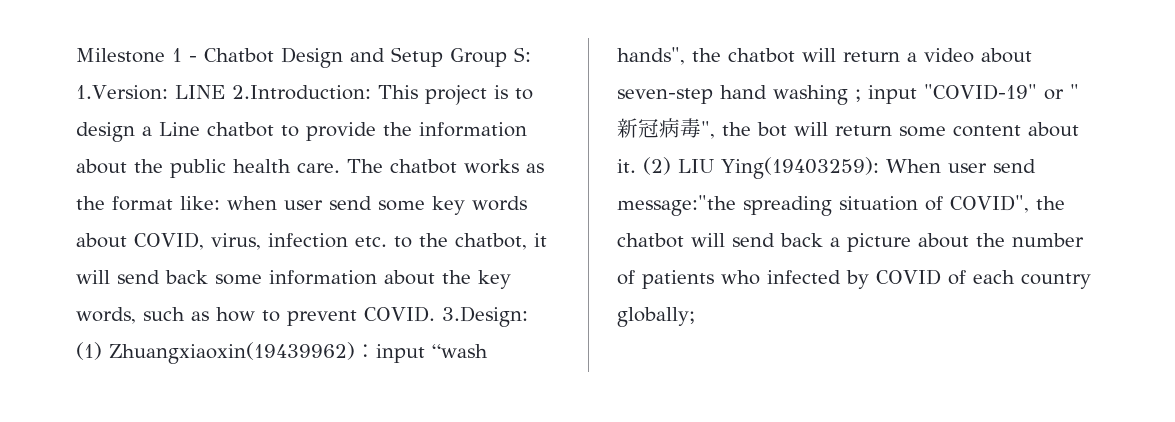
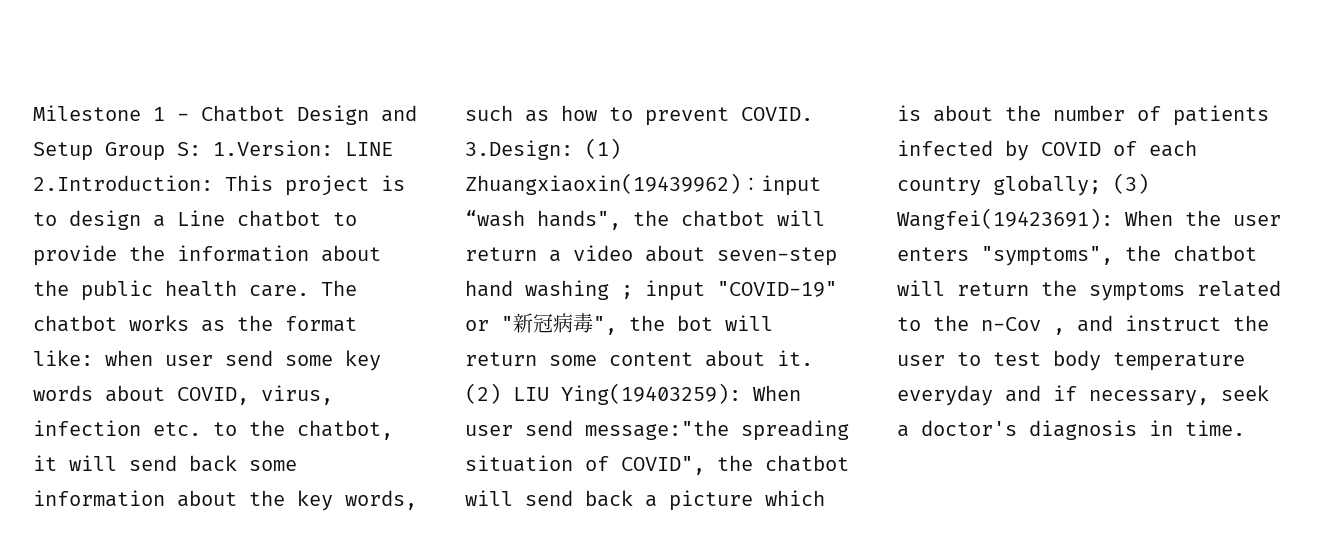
- (2) LIU Ying(19403259): When user send message:"the spreading situation of COVID", the chatbot will send back a picture about the number of patients who infected by COVID of each country globally;
+ (2) LIU Ying(19403259): When user send message:"the spreading situation of COVID", the chatbot will send back a picture which is about the number of patients infected by COVID of each country globally; (3) Wangfei(19423691): When the user enters "symptoms", the chatbot will return the symptoms related to the n-Cov , and instruct the user to test body temperature everyday and if necessary, seek a doctor's diagnosis in time.

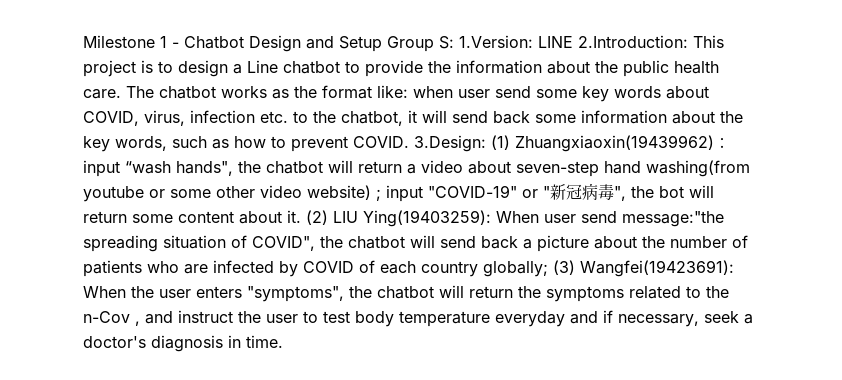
- 3.Design: (1) Zhuangxiaoxin(19439962)：input “wash hands", the chatbot will return a video about seven-step hand washing ; input "COVID-19" or "新冠病毒", the bot will return some content about it.
+ 3.Design: (1) Zhuangxiaoxin(19439962)：input “wash hands", the chatbot will return a video about seven-step hand washing(from youtube or some other video website) ; input "COVID-19" or "新冠病毒", the bot will return some content about it.
- When user send message:"the spreading situation of COVID", the chatbot will send back a picture which is about the number of patients infected by COVID of each country globally;
+ When user send message:"the spreading situation of COVID", the chatbot will send back a picture about the number of patients who are infected by COVID of each country globally;

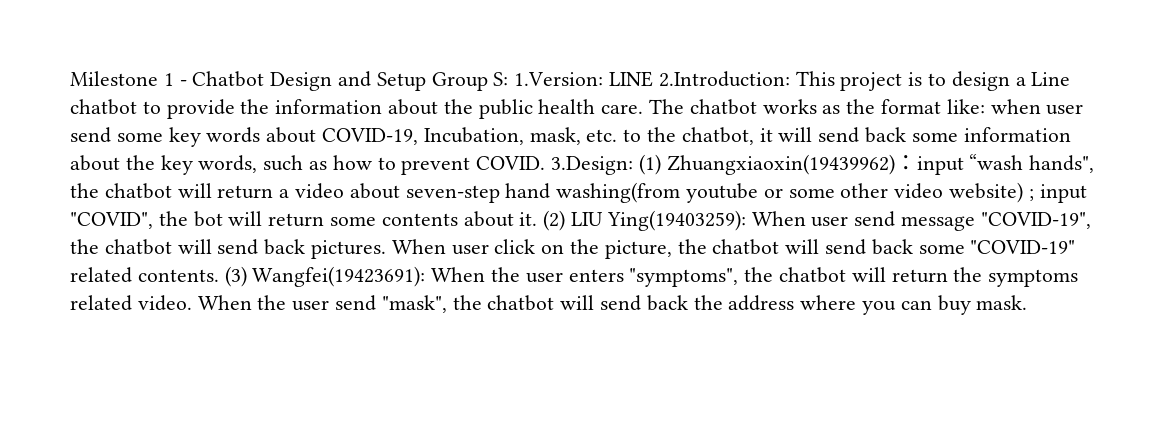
- The chatbot works as the format like: when user send some key words about COVID, virus, infection etc. to the chatbot, it will send back some information about the key words, such as how to prevent COVID.
+ The chatbot works as the format like: when user send some key words about COVID-19, Incubation, mask, etc. to the chatbot, it will send back some information about the key words, such as how to prevent COVID.
- 3.Design: (1) Zhuangxiaoxin(19439962)：input “wash hands", the chatbot will return a video about seven-step hand washing(from youtube or some other video website) ; input "COVID-19" or "新冠病毒", the bot will return some content about it.
+ 3.Design: (1) Zhuangxiaoxin(19439962)：input “wash hands", the chatbot will return a video about seven-step hand washing(from youtube or some other video website) ; input "COVID", the bot will return some contents about it.
- (2) LIU Ying(19403259): When user send message:"the spreading situation of COVID", the chatbot will send back a picture about the number of patients who are infected by COVID of each country globally; (3) Wangfei(19423691): When the user enters "symptoms", the chatbot will return the symptoms related to the n-Cov , and instruct the user to test body temperature everyday and if necessary, seek a doctor's diagnosis in time.
+ (2) LIU Ying(19403259): When user send message "COVID-19", the chatbot will send back pictures. When user click on the picture, the chatbot will send back some "COVID-19" related contents. (3) Wangfei(19423691): When the user enters "symptoms", the chatbot will return the symptoms related video. When the user send "mask", the chatbot will send back the address where you can buy mask.

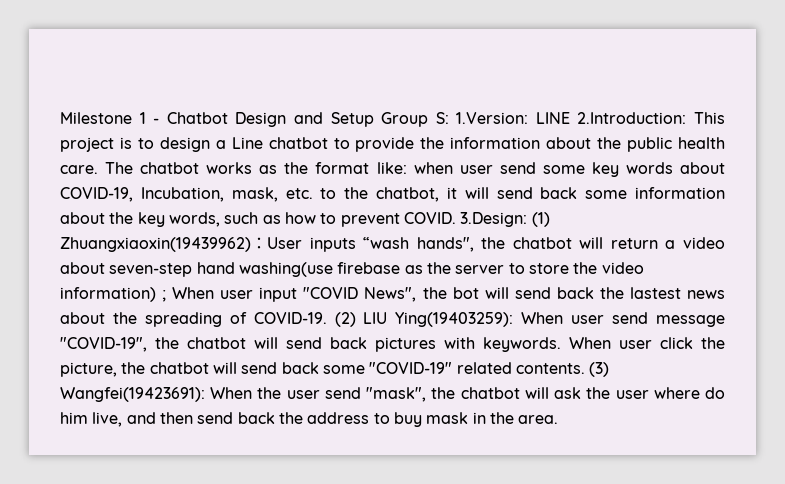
- 3.Design: (1) Zhuangxiaoxin(19439962)：input “wash hands", the chatbot will return a video about seven-step hand washing(from youtube or some other video website) ; input "COVID", the bot will return some contents about it.
+ 3.Design: (1) Zhuangxiaoxin(19439962)：User inputs “wash hands", the chatbot will return a video about seven-step hand washing(use firebase as the server to store the video information) ; When user input "COVID News", the bot will send back the lastest news about the spreading of COVID-19.
- (2) LIU Ying(19403259): When user send message "COVID-19", the chatbot will send back pictures.
+ (2) LIU Ying(19403259): When user send message "COVID-19", the chatbot will send back pictures with keywords.
- When user click on the picture, the chatbot will send back some "COVID-19" related contents.
+ When user click the picture, the chatbot will send back some "COVID-19" related contents.
- (3) Wangfei(19423691): When the user enters "symptoms", the chatbot will return the symptoms related video. When the user send "mask", the chatbot will send back the address where you can buy mask.
+ (3) Wangfei(19423691): When the user send "mask", the chatbot will ask the user where do him live, and then send back the address to buy mask in the area.

